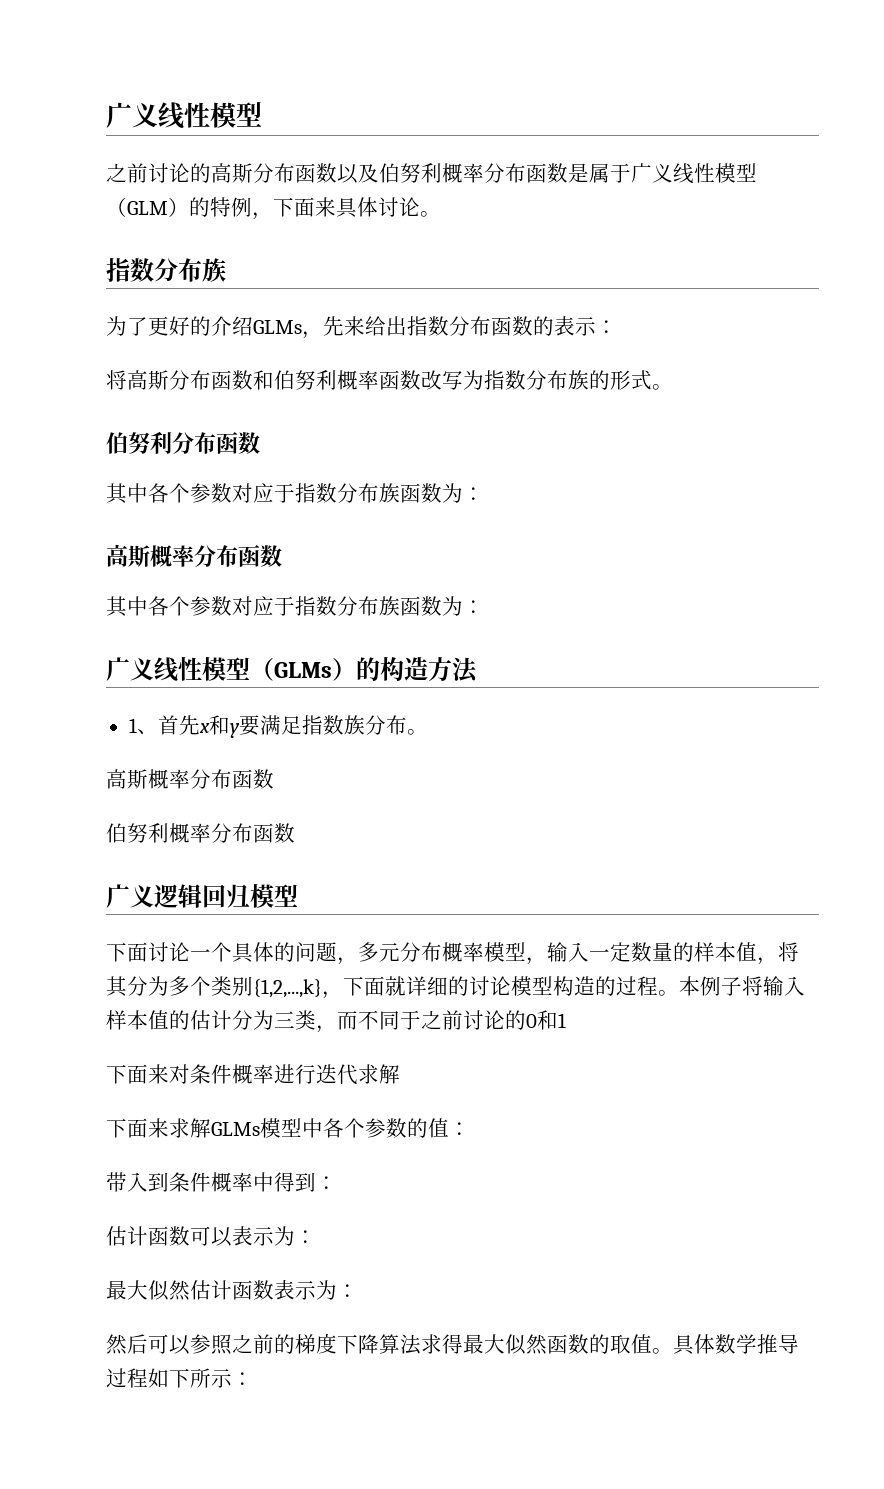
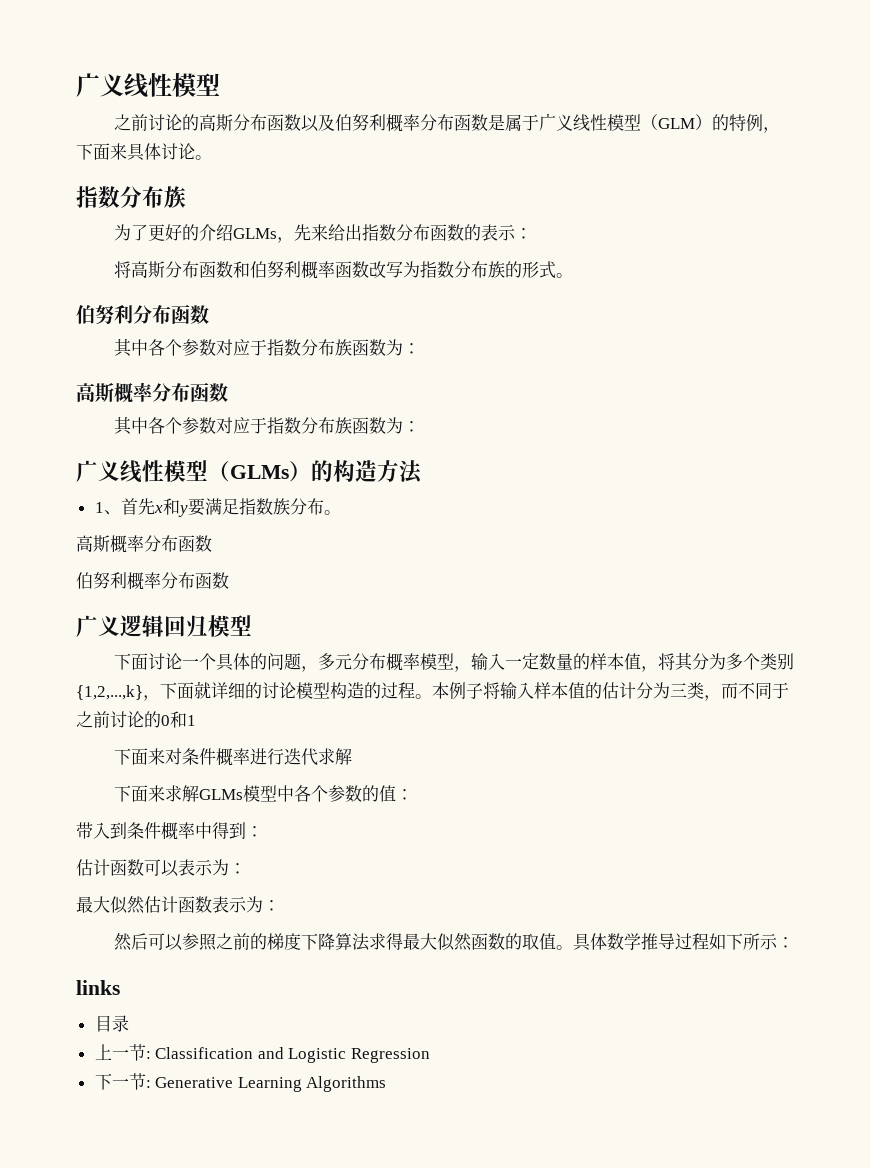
+ links
+ 目录
+ 上一节: Classification and Logistic Regression
+ 下一节: Generative Learning Algorithms

